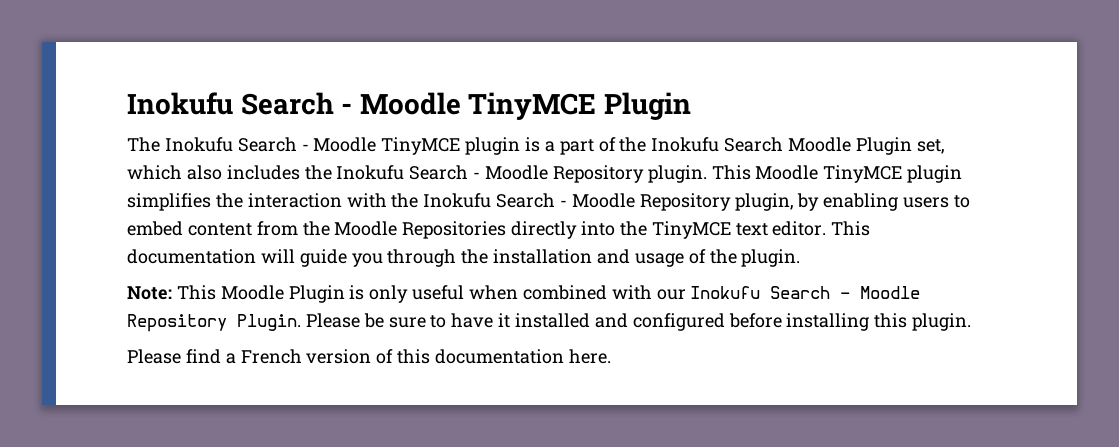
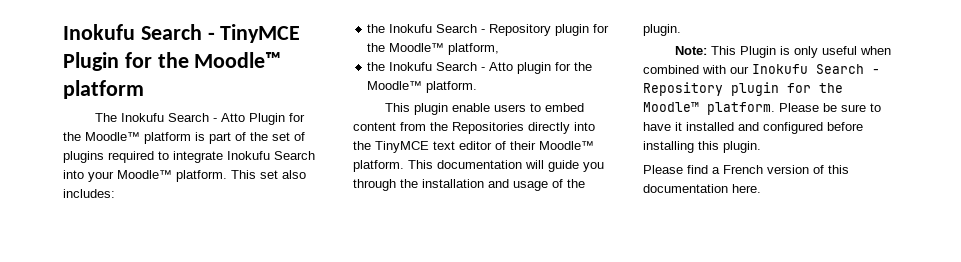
- Inokufu Search - Moodle TinyMCE Plugin
+ Inokufu Search - TinyMCE Plugin for the Moodle™ platform
- The Inokufu Search - Moodle TinyMCE plugin is a part of the Inokufu Search Moodle Plugin set, which also includes the Inokufu Search - Moodle Repository plugin. This Moodle TinyMCE plugin simplifies the interaction with the Inokufu Search - Moodle Repository plugin, by enabling users to embed content from the Moodle Repositories directly into the TinyMCE text editor.
+ The Inokufu Search - Atto Plugin for the Moodle™ platform is part of the set of plugins required to integrate Inokufu Search into your Moodle™ platform. This set also includes:
+ the Inokufu Search - Repository plugin for the Moodle™ platform,
+ the Inokufu Search - Atto plugin for the Moodle™ platform.
+ This plugin enable users to embed content from the Repositories directly into the TinyMCE text editor of their Moodle™ platform.
- Note: This Moodle Plugin is only useful when combined with our Inokufu Search - Moodle Repository Plugin.
+ Note: This Plugin is only useful when combined with our Inokufu Search - Repository plugin for the Moodle™ platform.

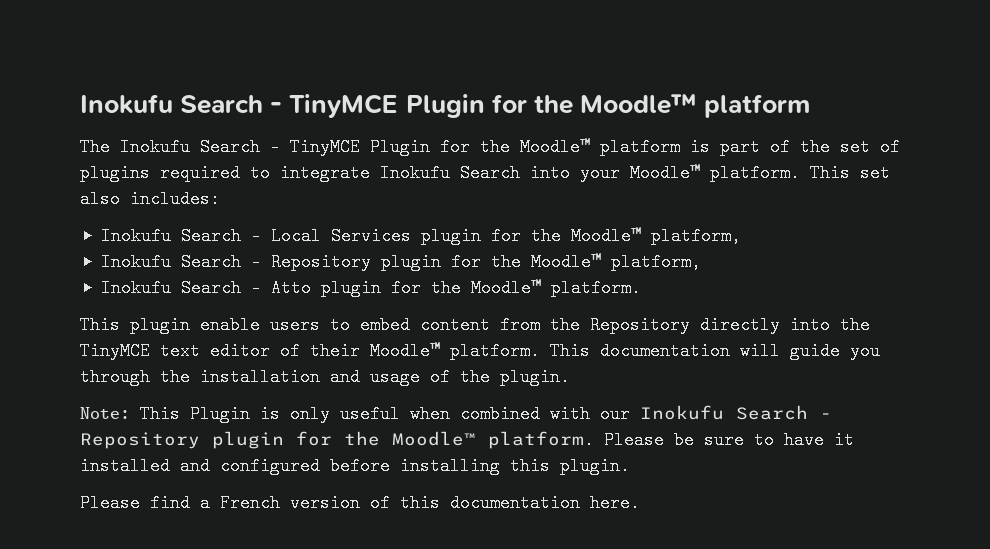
- The Inokufu Search - Atto Plugin for the Moodle™ platform is part of the set of plugins required to integrate Inokufu Search into your Moodle™ platform.
+ The Inokufu Search - TinyMCE Plugin for the Moodle™ platform is part of the set of plugins required to integrate Inokufu Search into your Moodle™ platform.
- the Inokufu Search - Repository plugin for the Moodle™ platform,
+ Inokufu Search - Local Services plugin for the Moodle™ platform,
+ Inokufu Search - Repository plugin for the Moodle™ platform,
- the Inokufu Search - Atto plugin for the Moodle™ platform.
+ Inokufu Search - Atto plugin for the Moodle™ platform.
- This plugin enable users to embed content from the Repositories directly into the TinyMCE text editor of their Moodle™ platform.
+ This plugin enable users to embed content from the Repository directly into the TinyMCE text editor of their Moodle™ platform.

